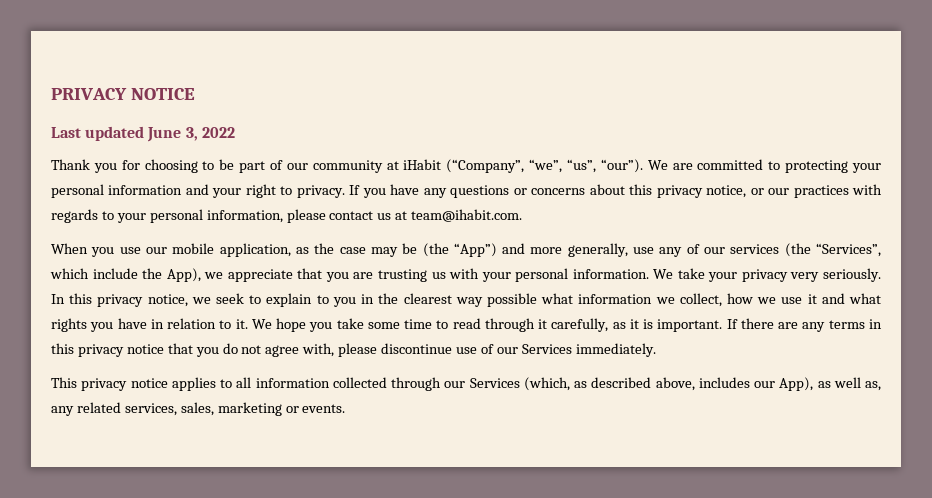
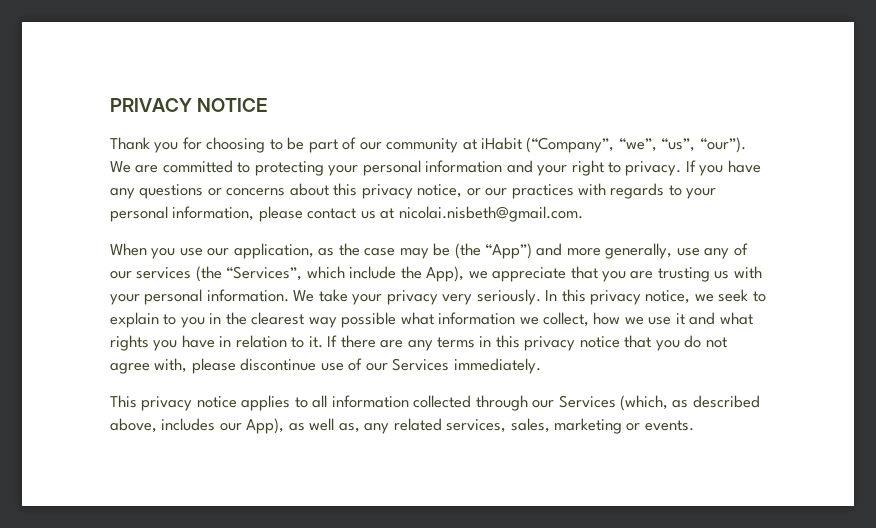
- Last updated June 3, 2022
- If you have any questions or concerns about this privacy notice, or our practices with regards to your personal information, please contact us at team@ihabit.com.
+ If you have any questions or concerns about this privacy notice, or our practices with regards to your personal information, please contact us at nicolai.nisbeth@gmail.com.
- When you use our mobile application, as the case may be (the “App”) and more generally, use any of our services (the “Services”, which include the App), we appreciate that you are trusting us with your personal information.
+ When you use our application, as the case may be (the “App”) and more generally, use any of our services (the “Services”, which include the App), we appreciate that you are trusting us with your personal information.
- We hope you take some time to read through it carefully, as it is important.

